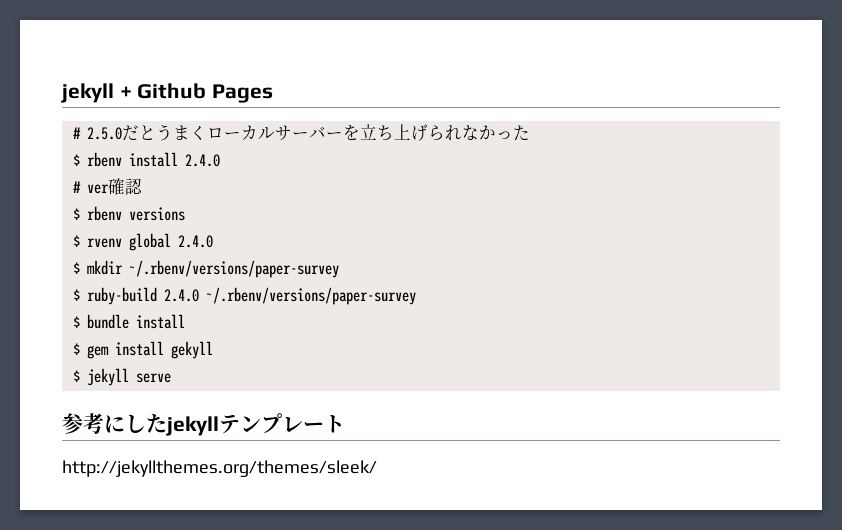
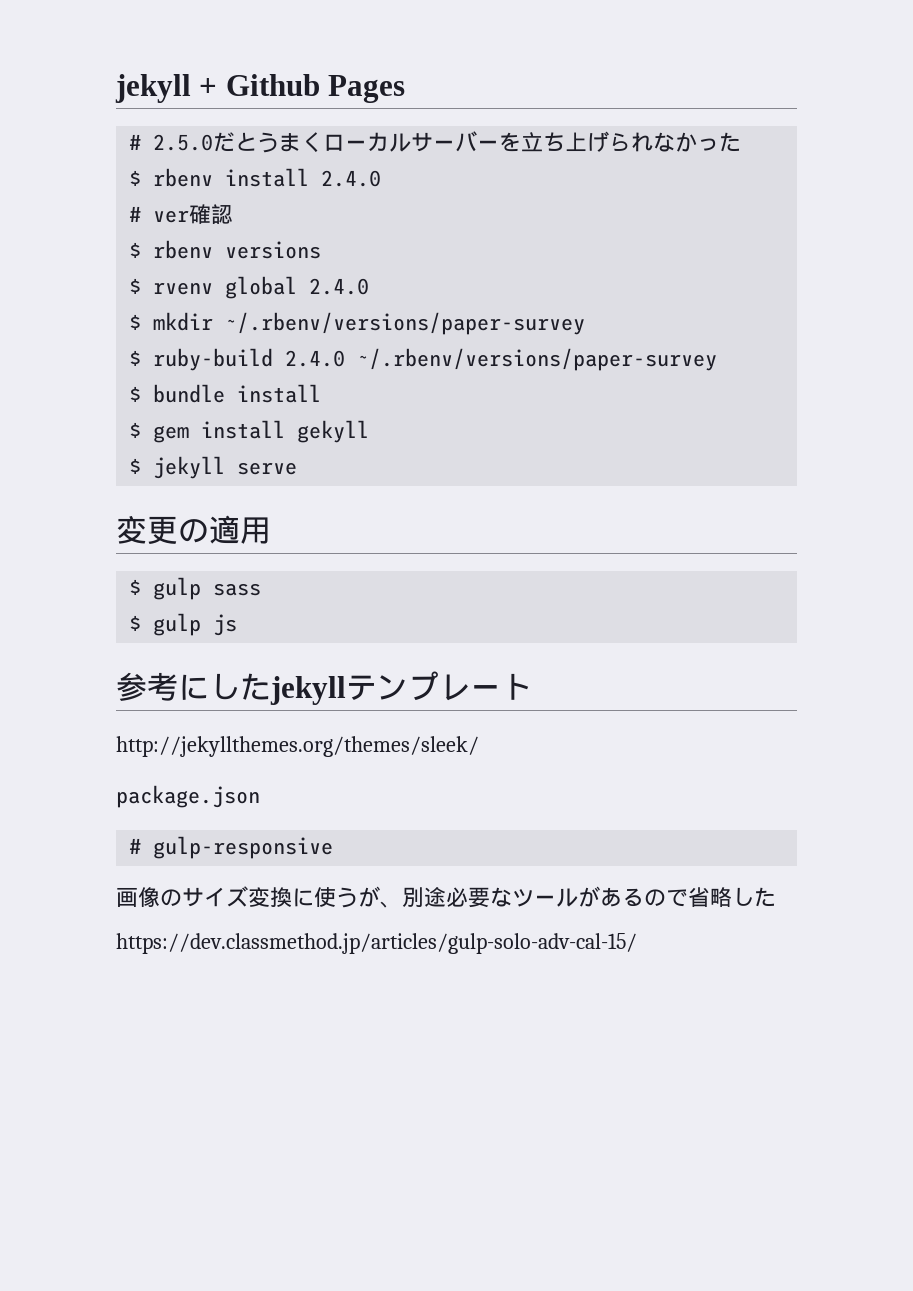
+ 変更の適用
+ $ gulp sass
+ $ gulp js
+ package.json
+ # gulp-responsive
+ 画像のサイズ変換に使うが、別途必要なツールがあるので省略した
+ https://dev.classmethod.jp/articles/gulp-solo-adv-cal-15/

